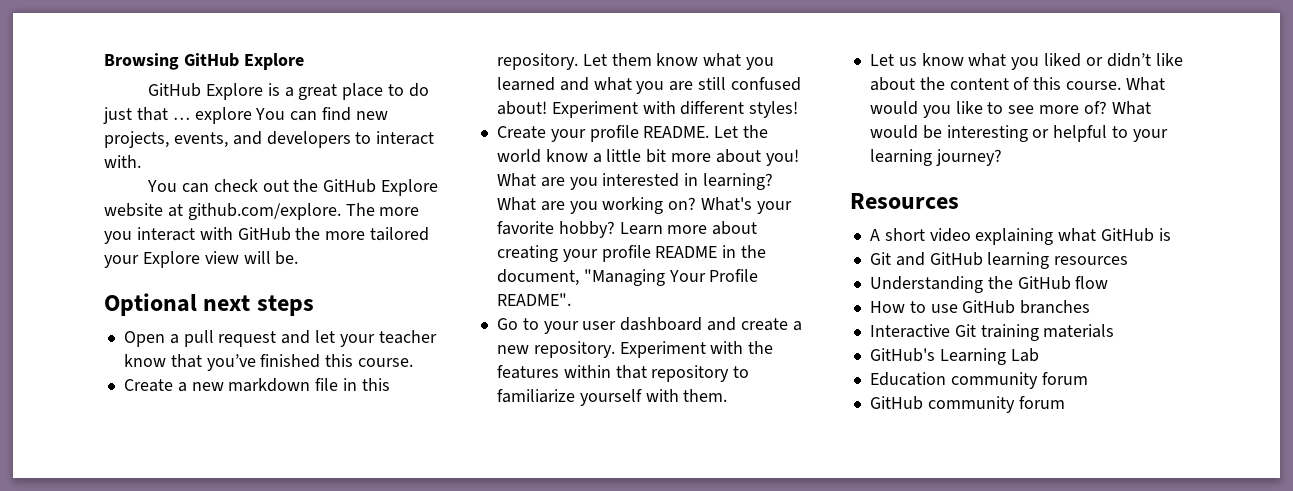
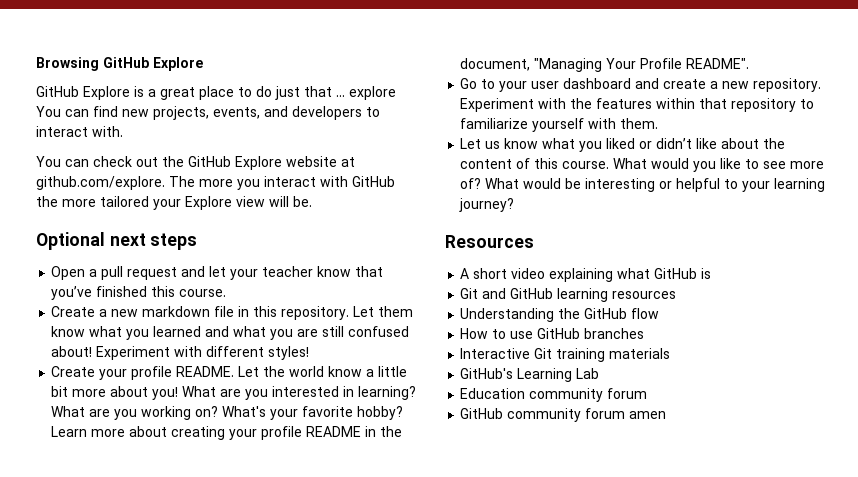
- GitHub community forum
+ GitHub community forum amen

